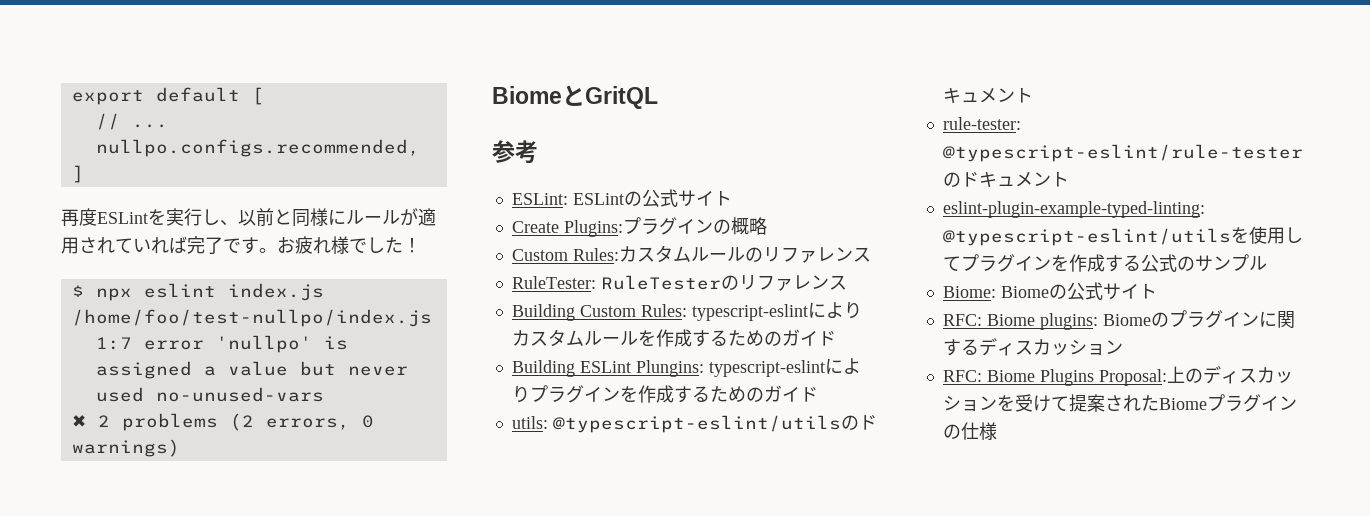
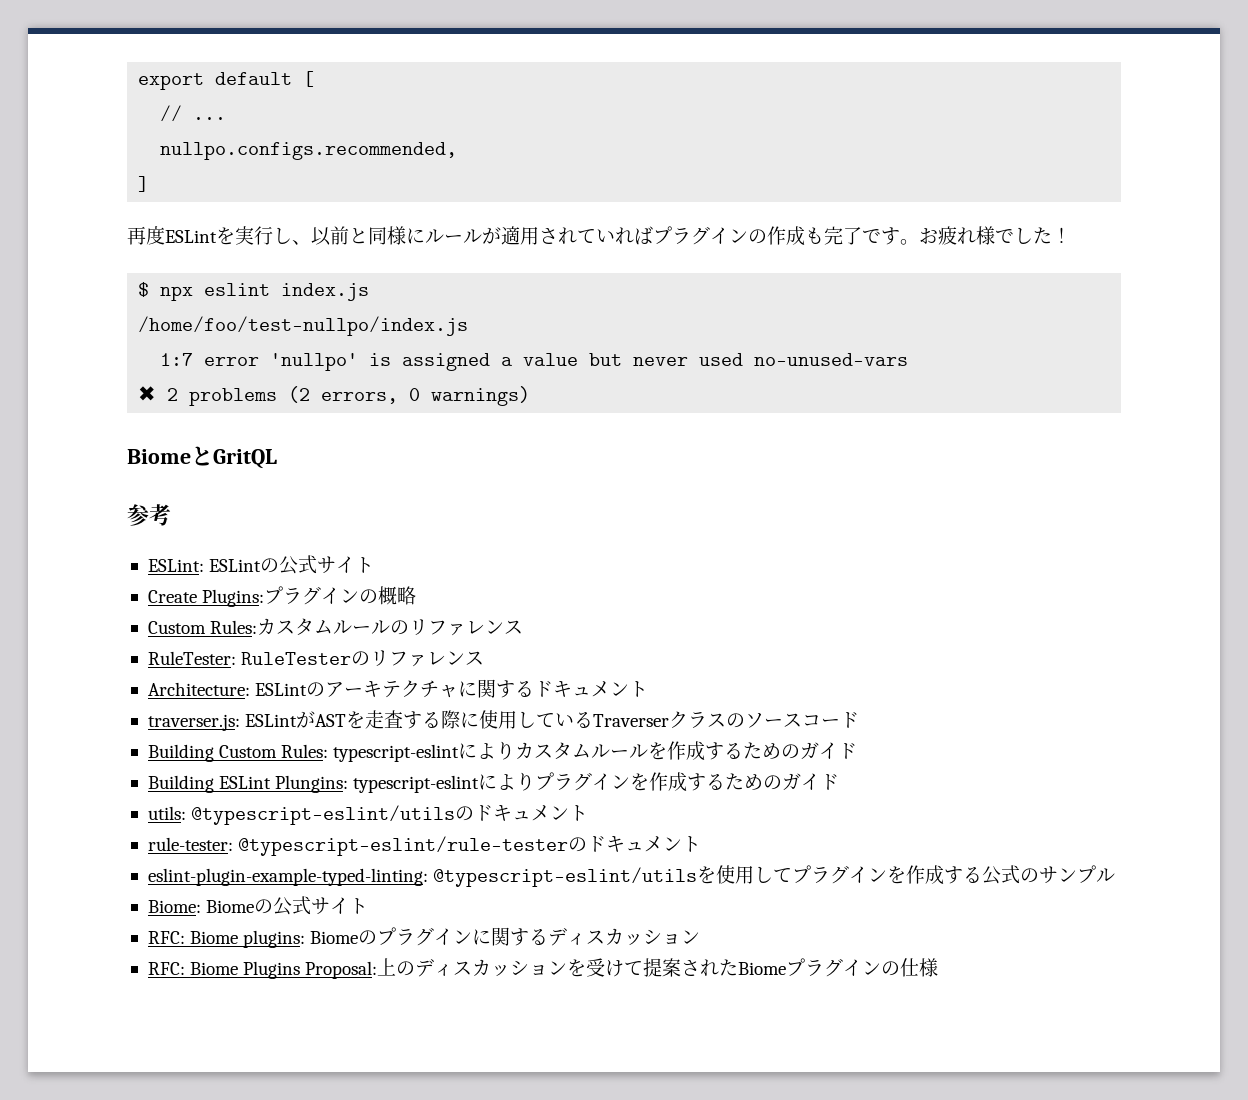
- 再度ESLintを実行し、以前と同様にルールが適用されていれば完了です。
+ 再度ESLintを実行し、以前と同様にルールが適用されていればプラグインの作成も完了です。
+ Architecture: ESLintのアーキテクチャに関するドキュメント
+ traverser.js: ESLintがASTを走査する際に使用しているTraverserクラスのソースコード

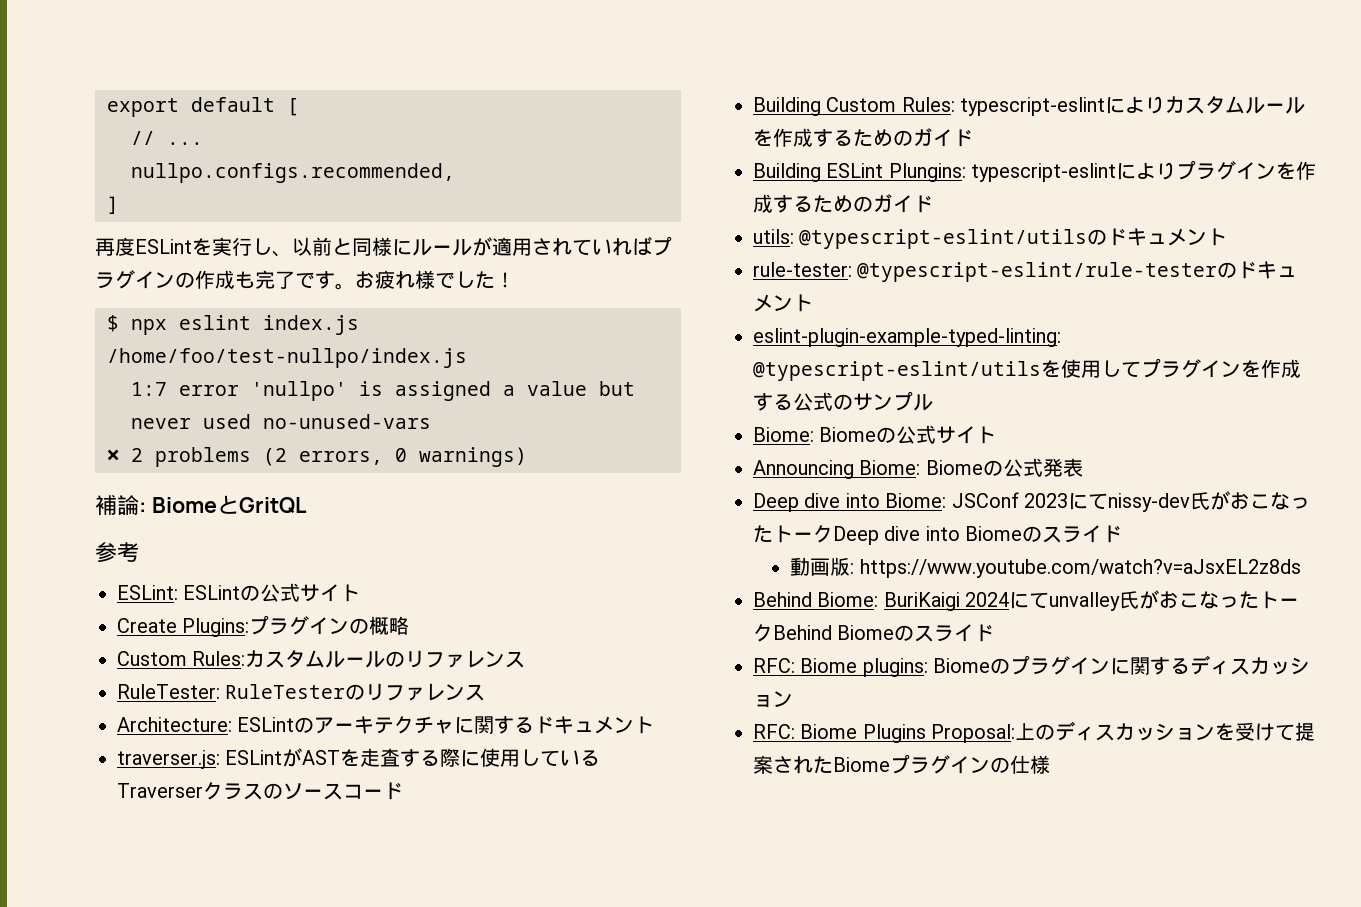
- BiomeとGritQL
+ 補論: BiomeとGritQL
+ Announcing Biome: Biomeの公式発表
+ Deep dive into Biome: JSConf 2023にてnissy-dev氏がおこなったトークDeep dive into Biomeのスライド
+ 動画版: https://www.youtube.com/watch?v=aJsxEL2z8ds
+ Behind Biome: BuriKaigi 2024にてunvalley氏がおこなったトークBehind Biomeのスライド

